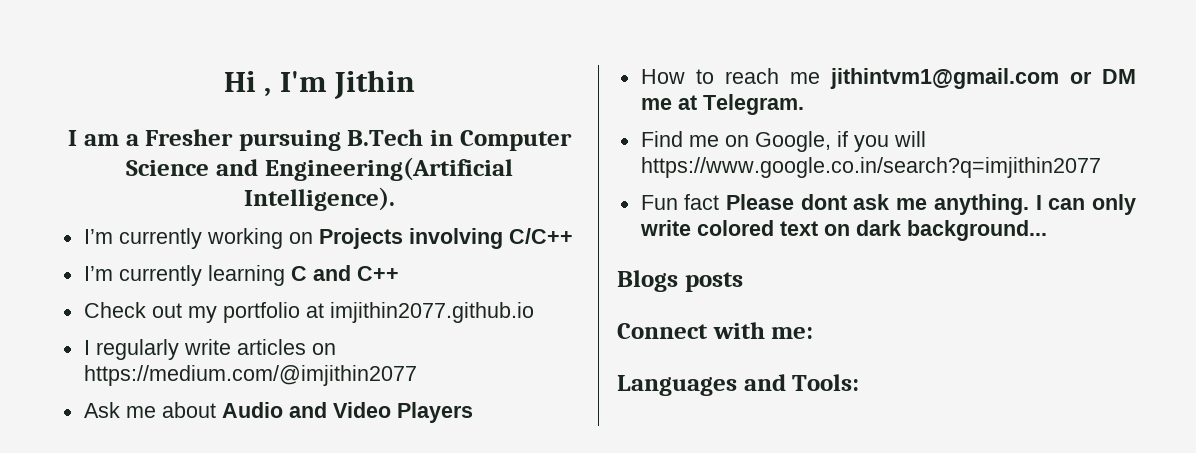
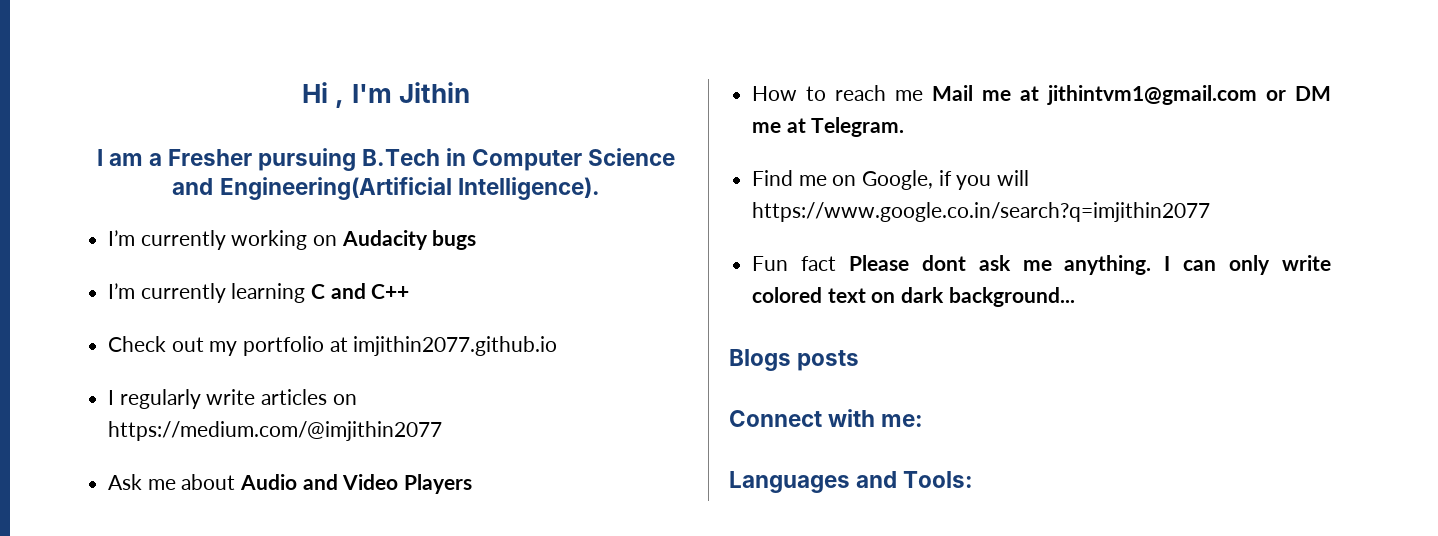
- I’m currently working on Projects involving C/C++
+ I’m currently working on Audacity bugs
- How to reach me jithintvm1@gmail.com or DM me at Telegram.
+ How to reach me Mail me at jithintvm1@gmail.com or DM me at Telegram.

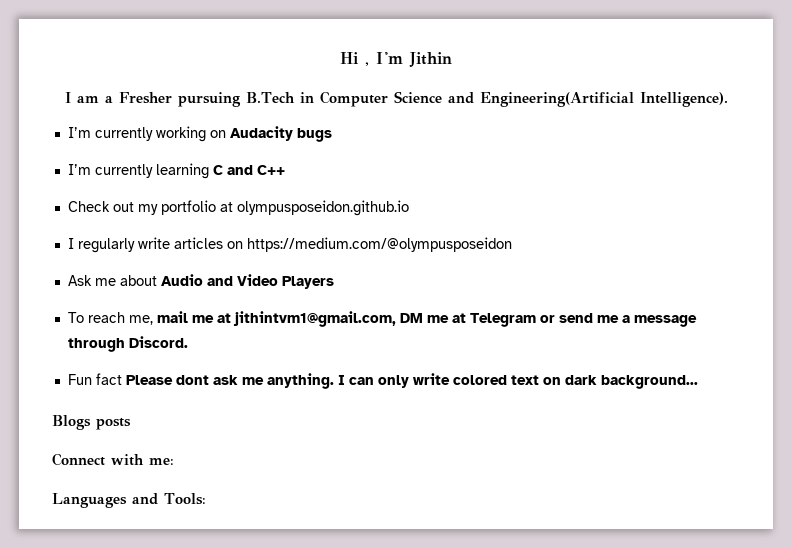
- Check out my portfolio at imjithin2077.github.io
+ Check out my portfolio at olympusposeidon.github.io
- I regularly write articles on https://medium.com/@imjithin2077
+ I regularly write articles on https://medium.com/@olympusposeidon
- How to reach me Mail me at jithintvm1@gmail.com or DM me at Telegram.
- Find me on Google, if you will https://www.google.co.in/search?q=imjithin2077
+ To reach me, mail me at jithintvm1@gmail.com, DM me at Telegram or send me a message through Discord.

